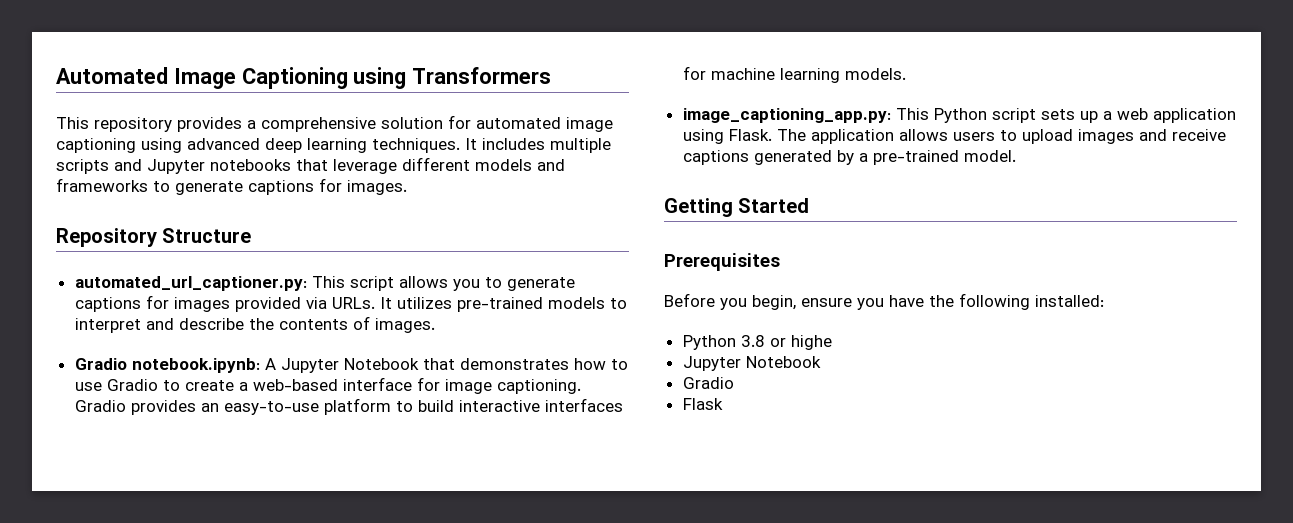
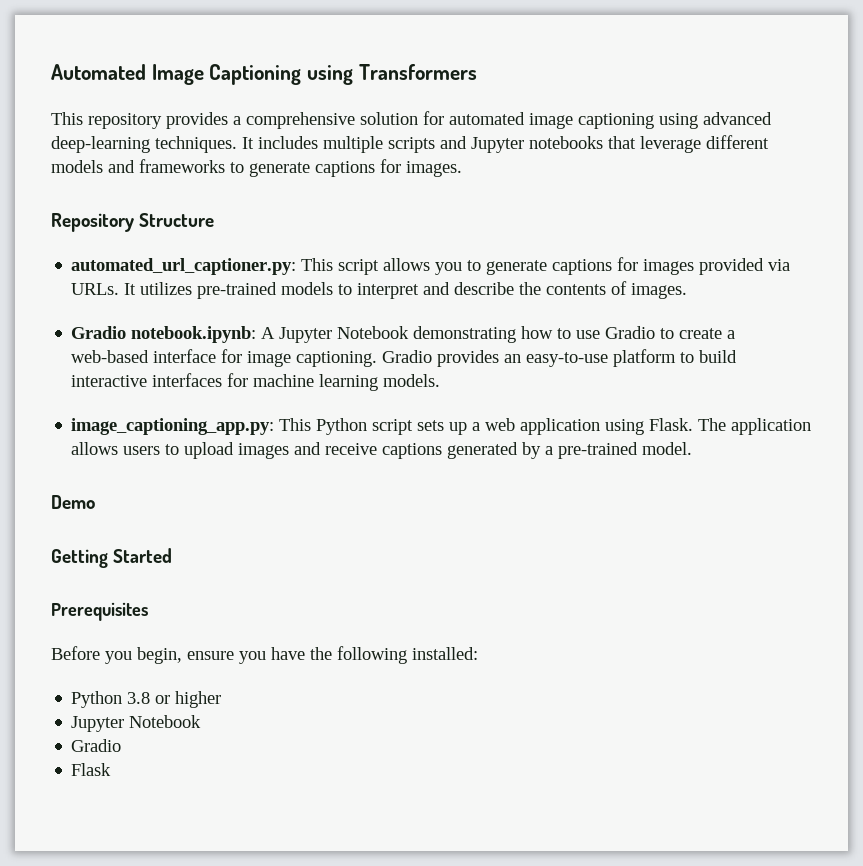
- This repository provides a comprehensive solution for automated image captioning using advanced deep learning techniques.
+ This repository provides a comprehensive solution for automated image captioning using advanced deep-learning techniques.
- Gradio notebook.ipynb: A Jupyter Notebook that demonstrates how to use Gradio to create a web-based interface for image captioning.
+ Gradio notebook.ipynb: A Jupyter Notebook demonstrating how to use Gradio to create a web-based interface for image captioning.
+ Demo
- Python 3.8 or highe
+ Python 3.8 or higher

